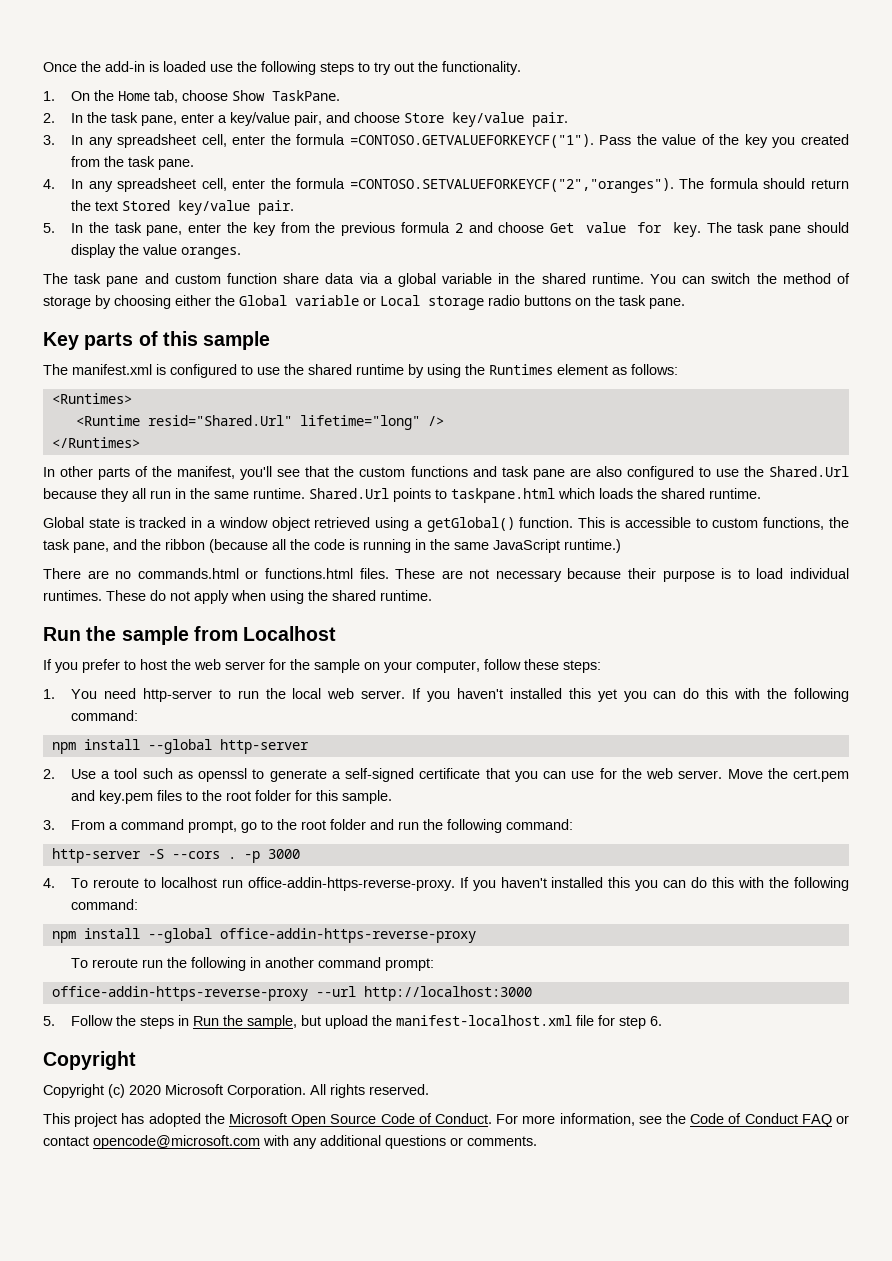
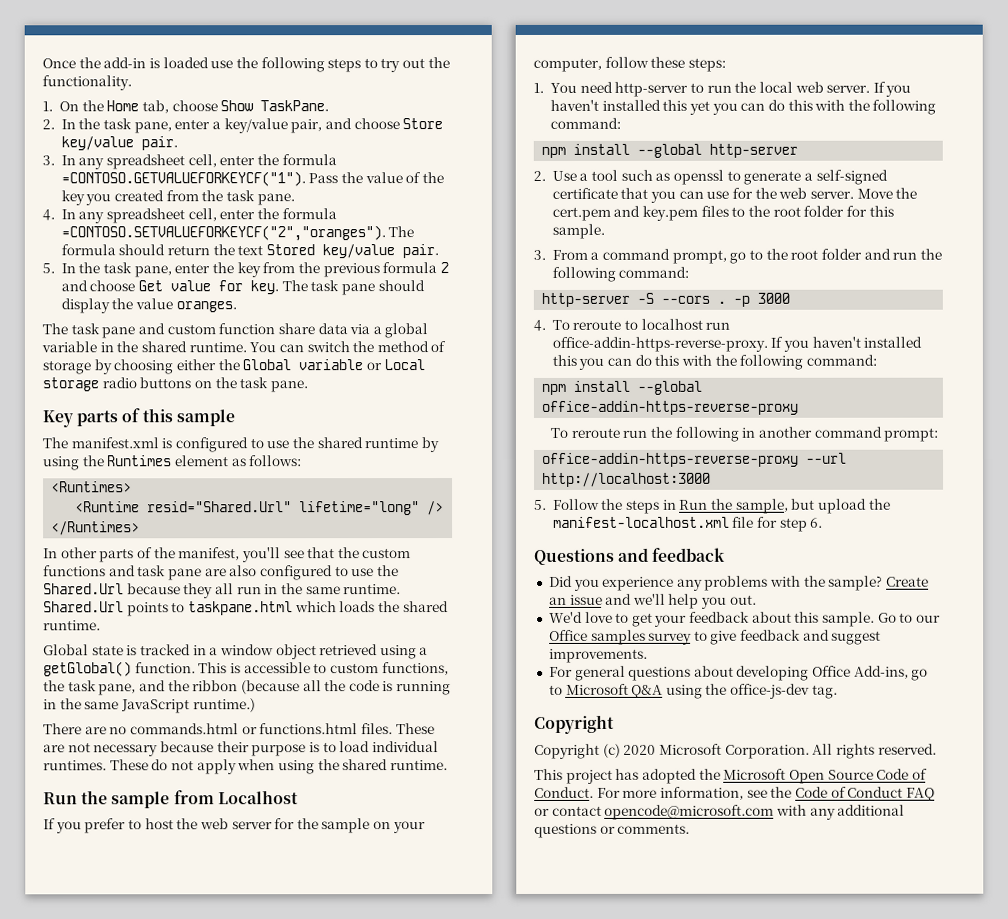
+ Questions and feedback
+ Did you experience any problems with the sample? Create an issue and we'll help you out.
+ We'd love to get your feedback about this sample. Go to our Office samples survey to give feedback and suggest improvements.
+ For general questions about developing Office Add-ins, go to Microsoft Q&A using the office-js-dev tag.

